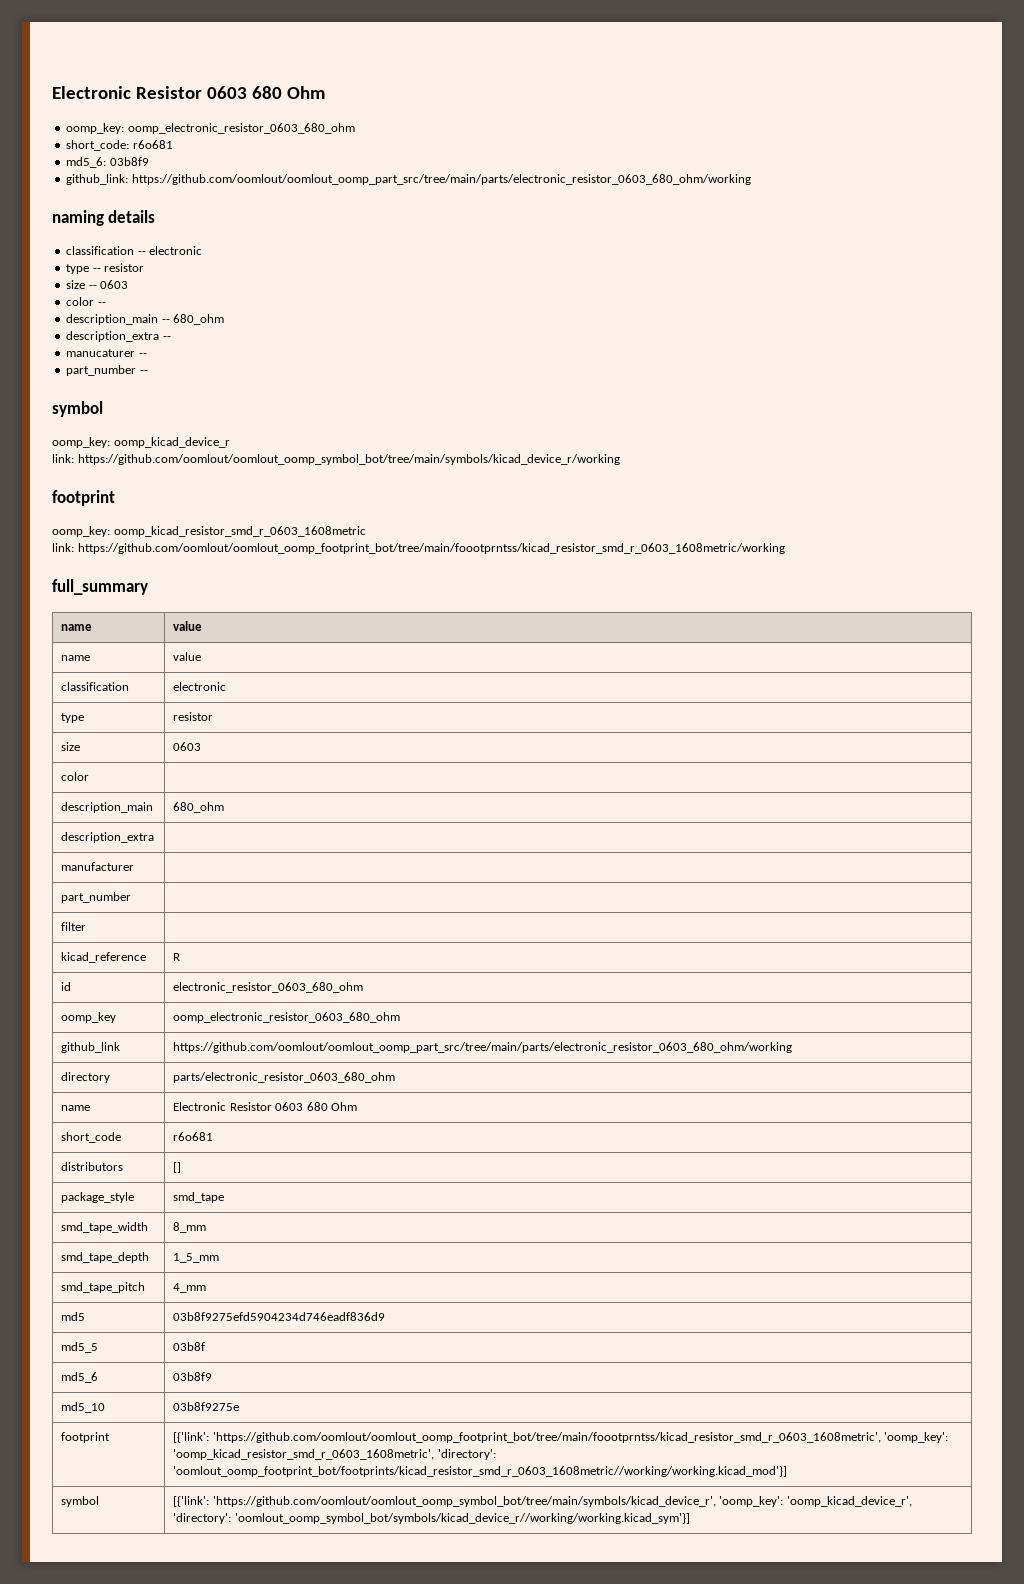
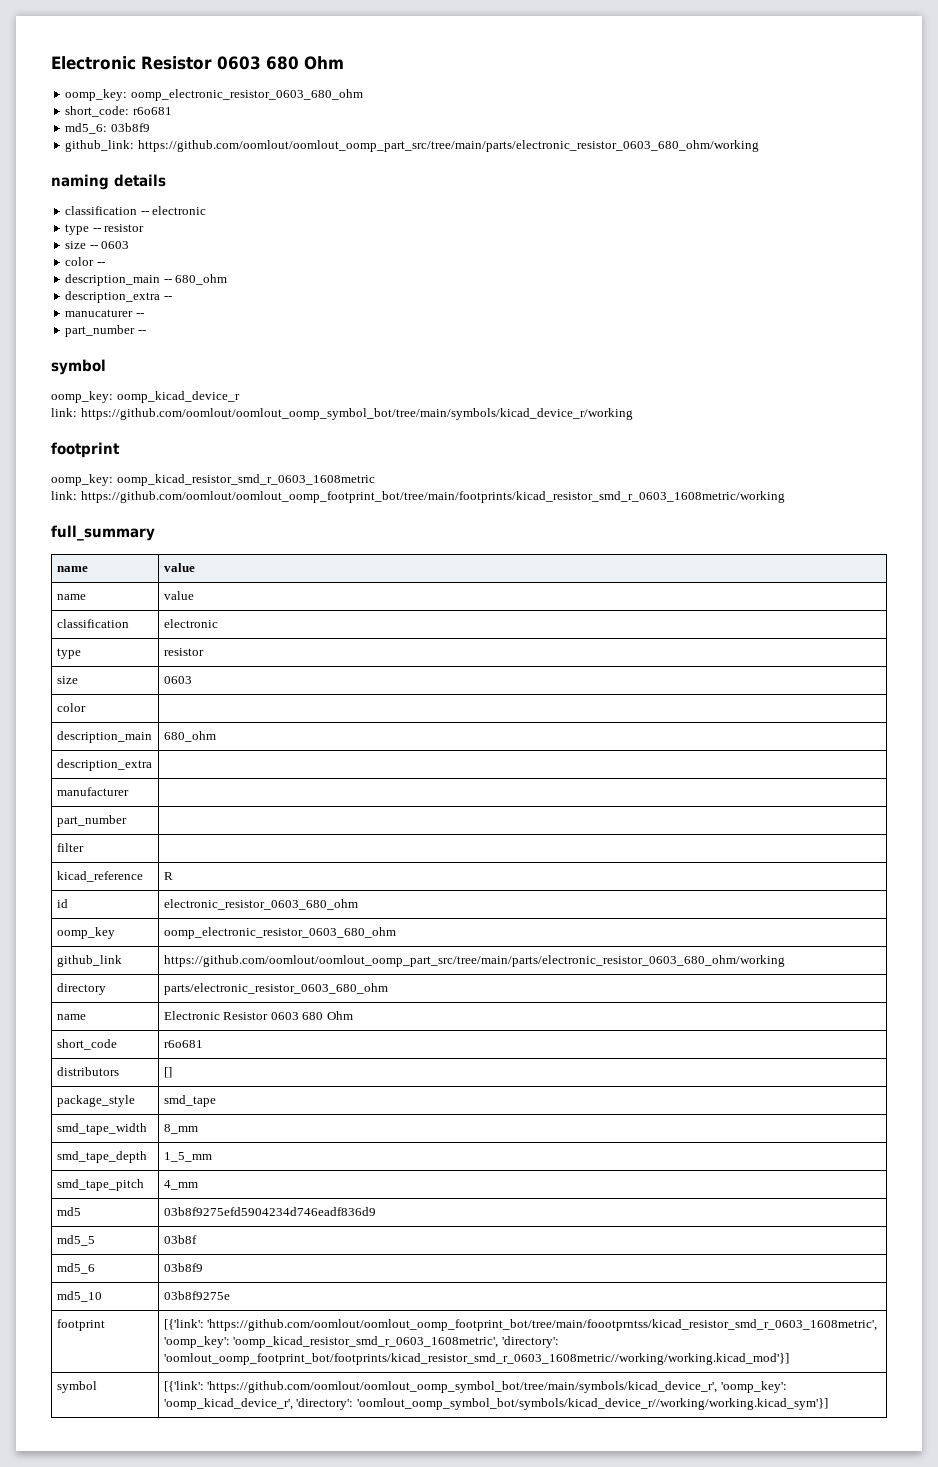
- link: https://github.com/oomlout/oomlout_oomp_footprint_bot/tree/main/foootprntss/kicad_resistor_smd_r_0603_1608metric/working
+ link: https://github.com/oomlout/oomlout_oomp_footprint_bot/tree/main/footprints/kicad_resistor_smd_r_0603_1608metric/working

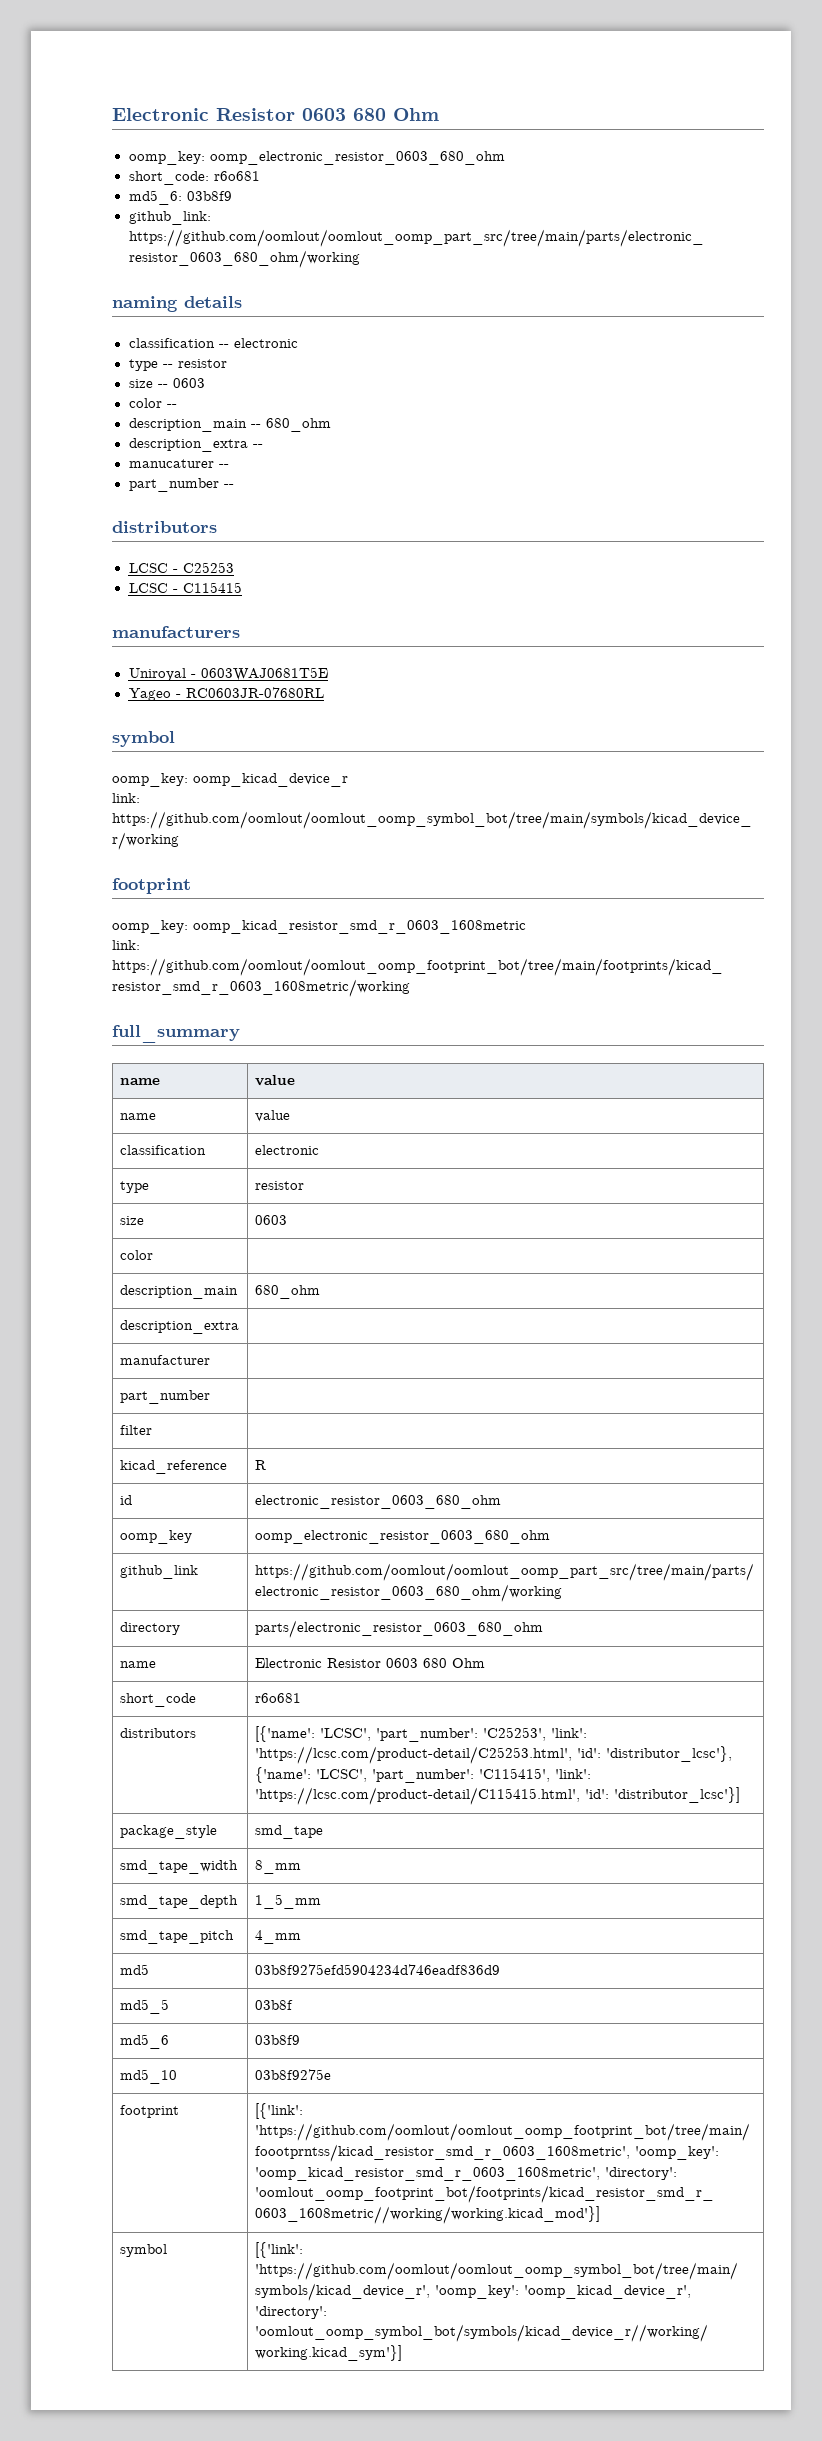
  part_number --
+ distributors
+ LCSC - C25253
+ LCSC - C115415
+ manufacturers
+ Uniroyal - 0603WAJ0681T5E
+ Yageo - RC0603JR-07680RL
- distributors | []
+ distributors | [{'name': 'LCSC', 'part_number': 'C25253', 'link': 'https://lcsc.com/product-detail/C25253.html', 'id': 'distributor_lcsc'}, {'name': 'LCSC', 'part_number': 'C115415', 'link': 'https://lcsc.com/product-detail/C115415.html', 'id': 'distributor_lcsc'}]

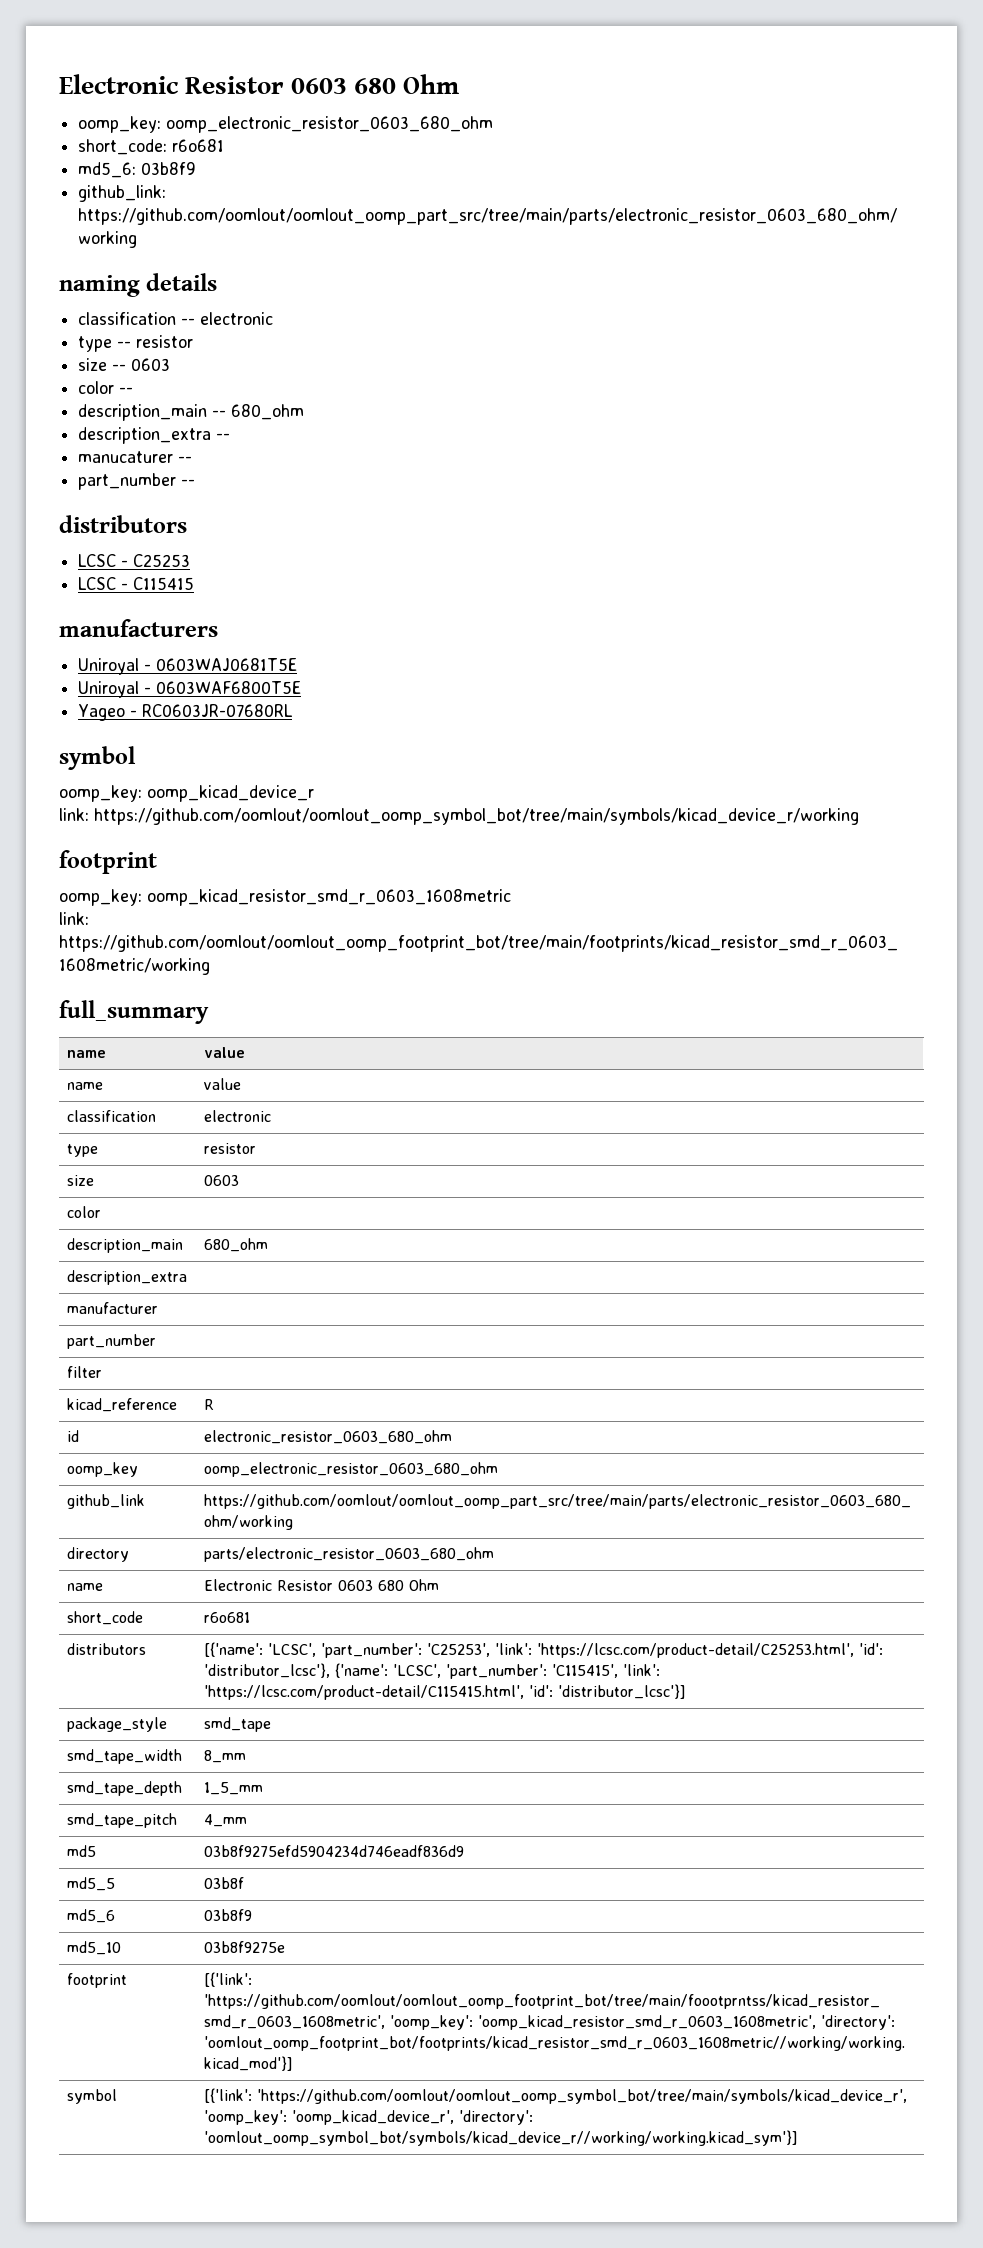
+ Uniroyal - 0603WAF6800T5E

